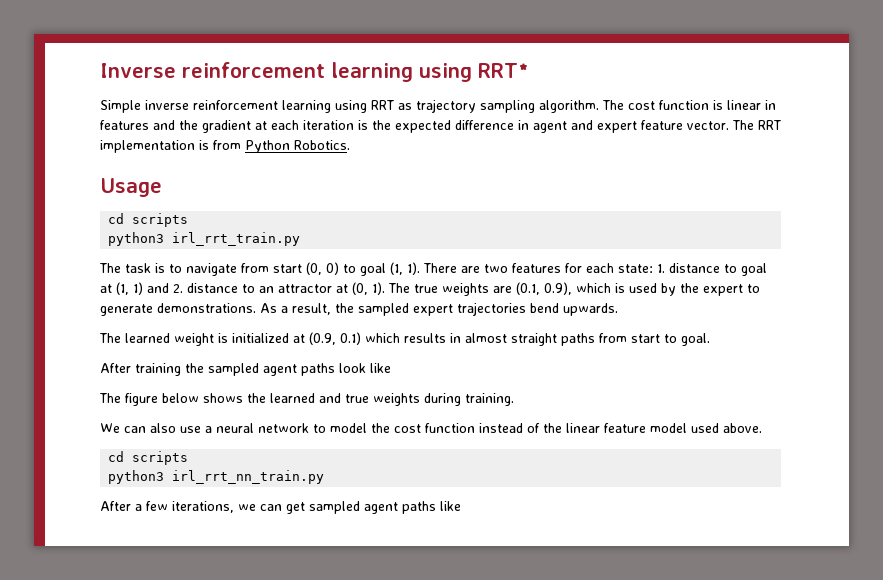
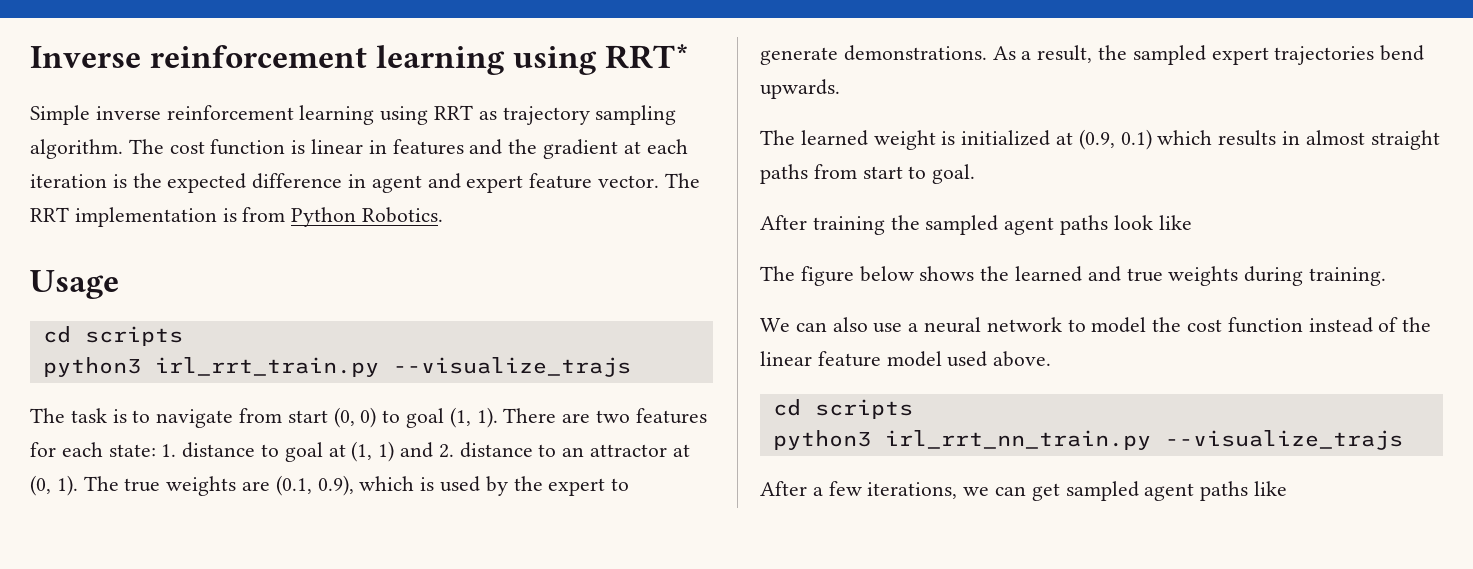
- python3 irl_rrt_train.py
+ python3 irl_rrt_train.py --visualize_trajs
- python3 irl_rrt_nn_train.py
+ python3 irl_rrt_nn_train.py --visualize_trajs

